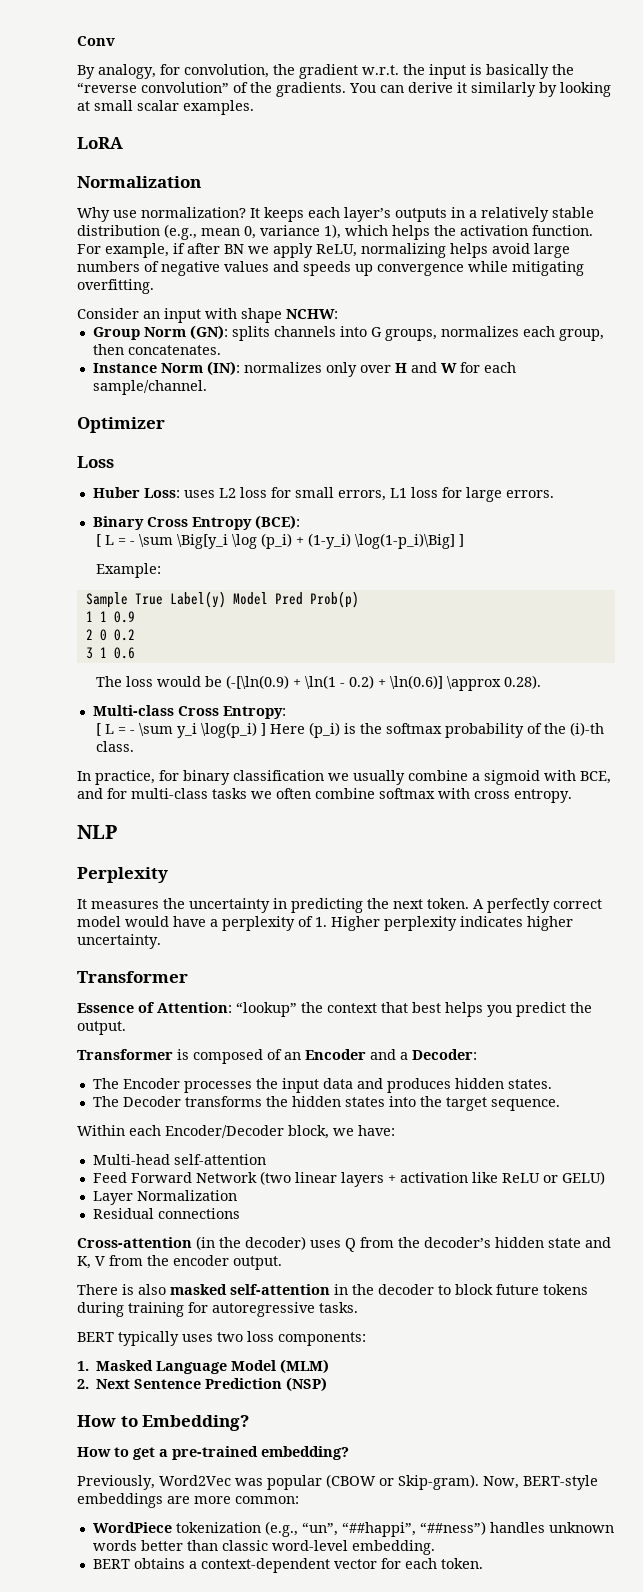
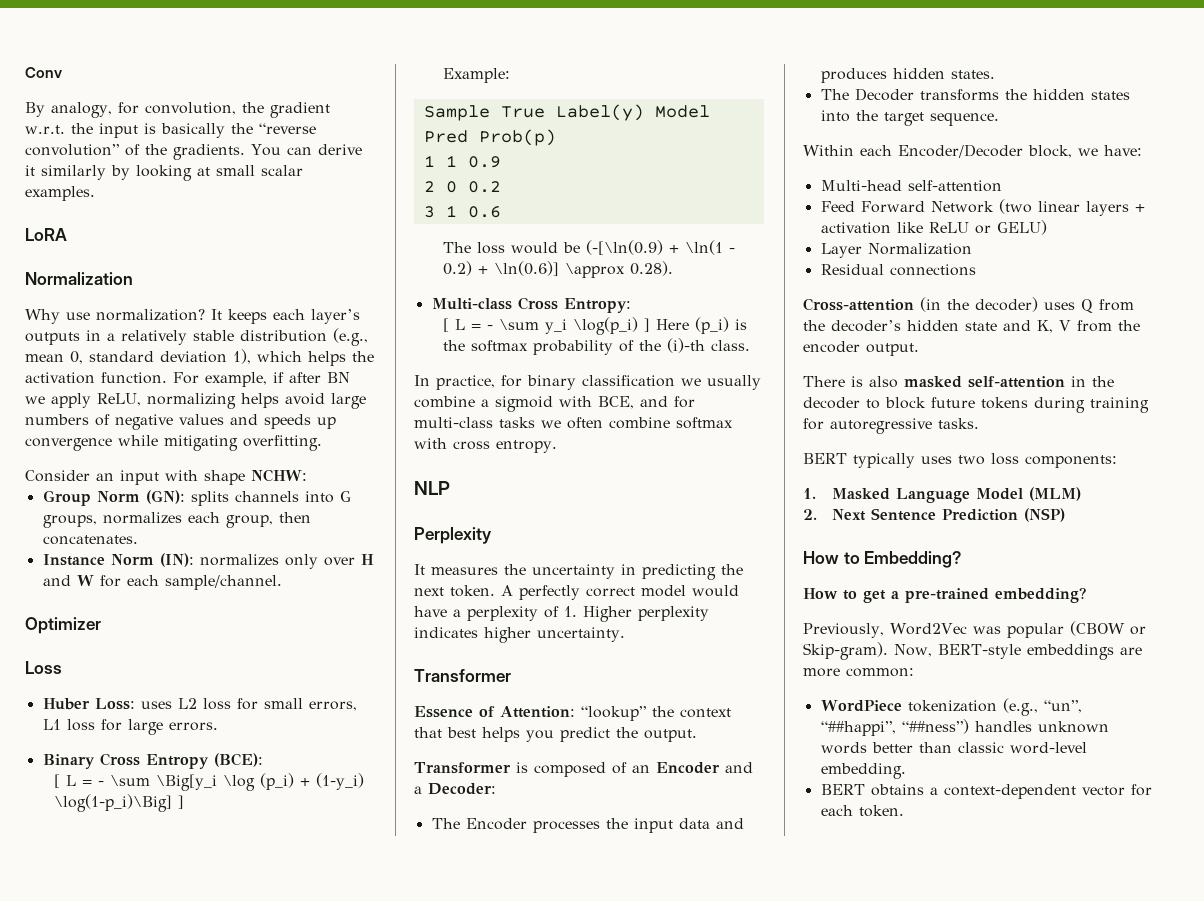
- It keeps each layer’s outputs in a relatively stable distribution (e.g., mean 0, variance 1), which helps the activation function.
+ It keeps each layer’s outputs in a relatively stable distribution (e.g., mean 0, standard deviation 1), which helps the activation function.

